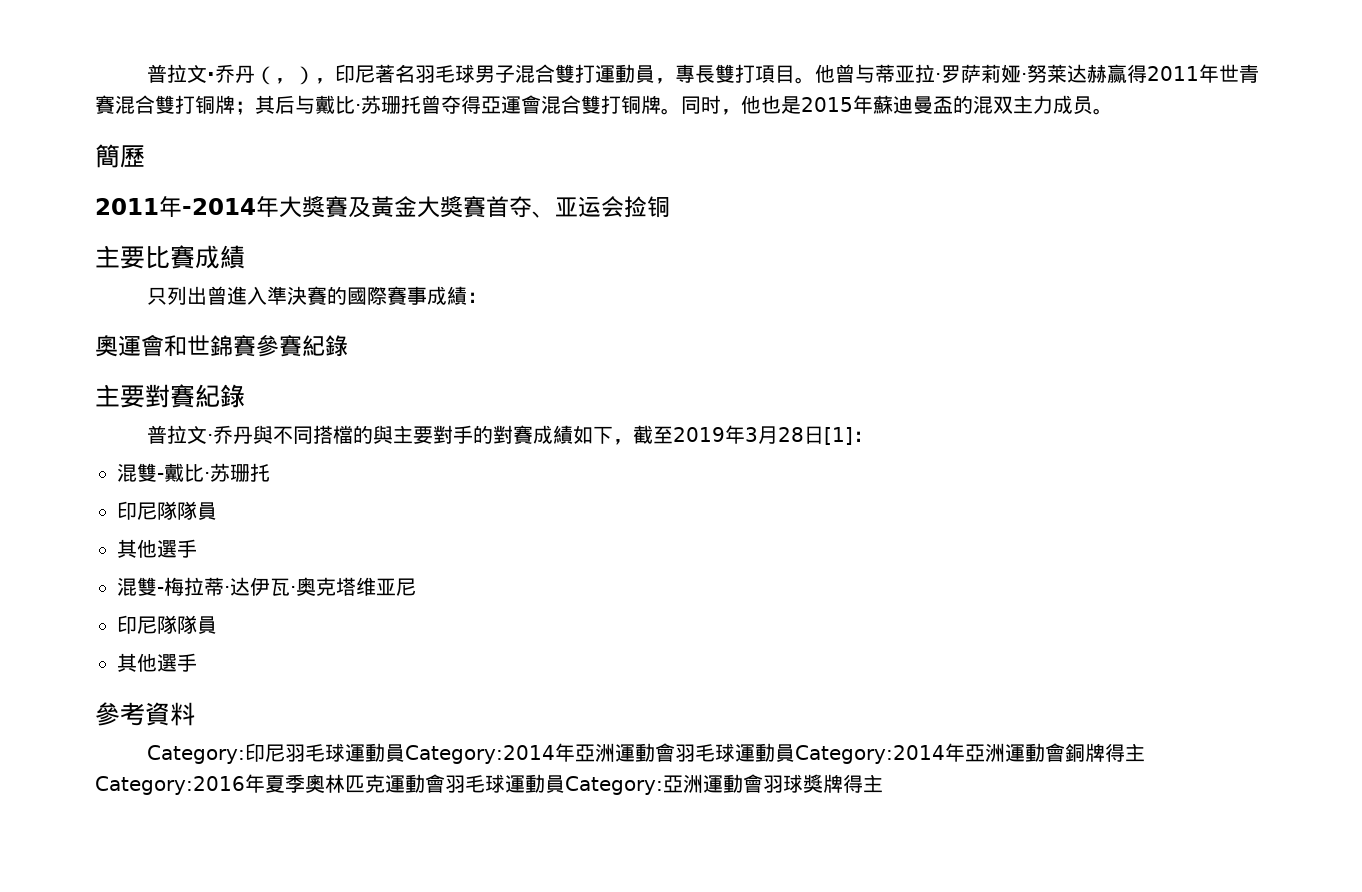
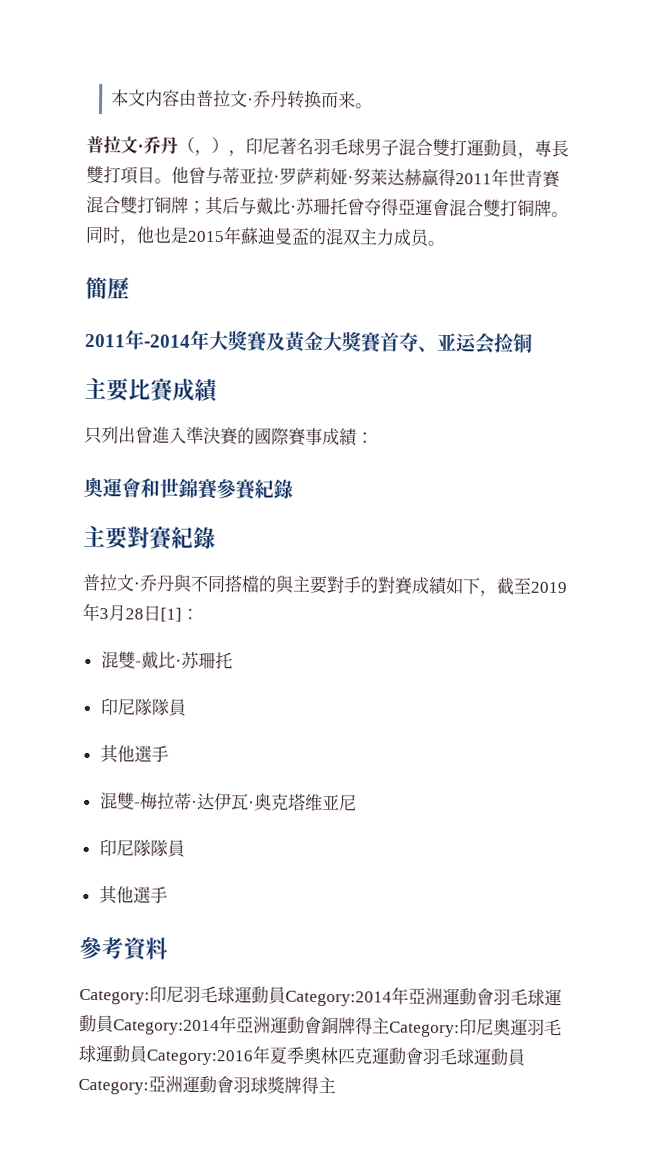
+ 本文内容由普拉文·乔丹转换而来。
- Category:印尼羽毛球運動員Category:2014年亞洲運動會羽毛球運動員Category:2014年亞洲運動會銅牌得主Category:2016年夏季奧林匹克運動會羽毛球運動員Category:亞洲運動會羽球獎牌得主
+ Category:印尼羽毛球運動員Category:2014年亞洲運動會羽毛球運動員Category:2014年亞洲運動會銅牌得主Category:印尼奧運羽毛球運動員Category:2016年夏季奧林匹克運動會羽毛球運動員Category:亞洲運動會羽球獎牌得主

